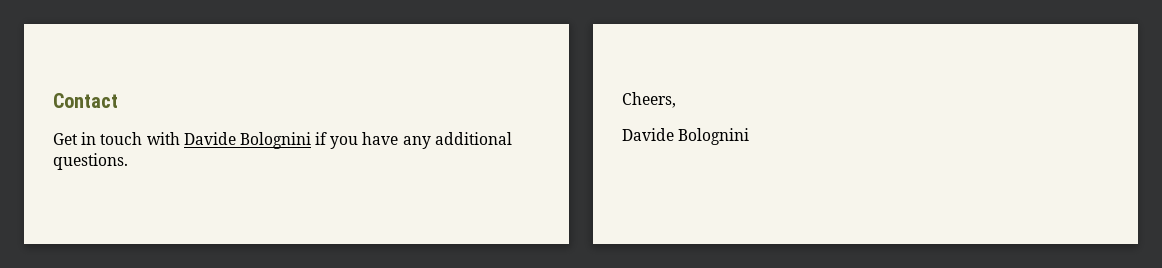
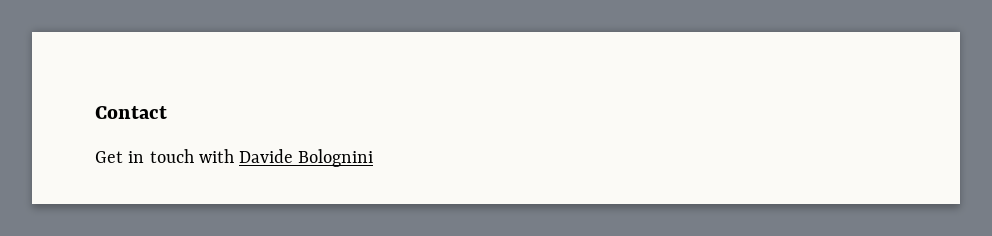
- Get in touch with Davide Bolognini if you have any additional questions.
- Cheers,
- Davide Bolognini
+ Get in touch with Davide Bolognini

